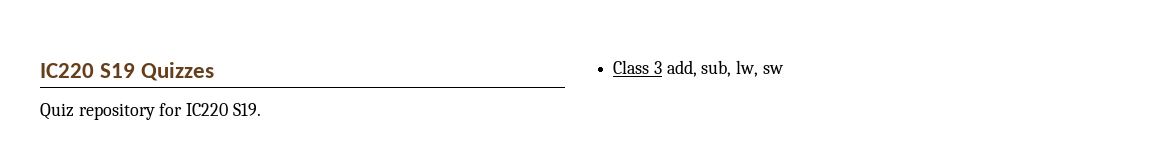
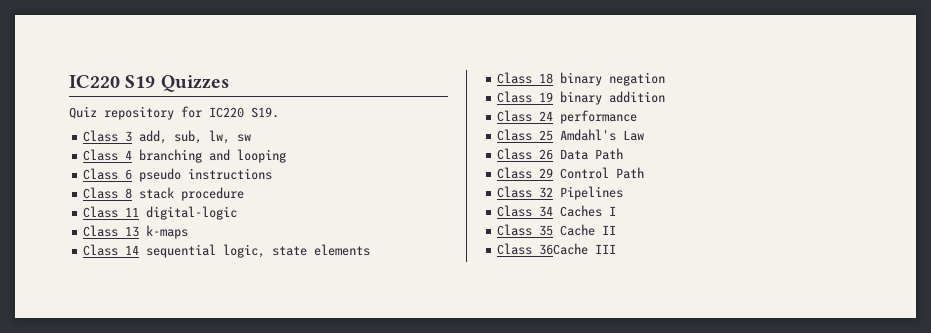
+ Class 4 branching and looping
+ Class 6 pseudo instructions
+ Class 8 stack procedure
+ Class 11 digital-logic
+ Class 13 k-maps
+ Class 14 sequential logic, state elements
+ Class 18 binary negation
+ Class 19 binary addition
+ Class 24 performance
+ Class 25 Amdahl's Law
+ Class 26 Data Path
+ Class 29 Control Path
+ Class 32 Pipelines
+ Class 34 Caches I
+ Class 35 Cache II
+ Class 36Cache III

